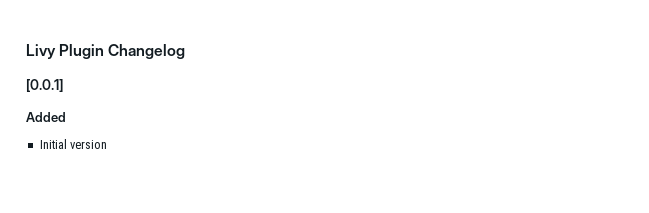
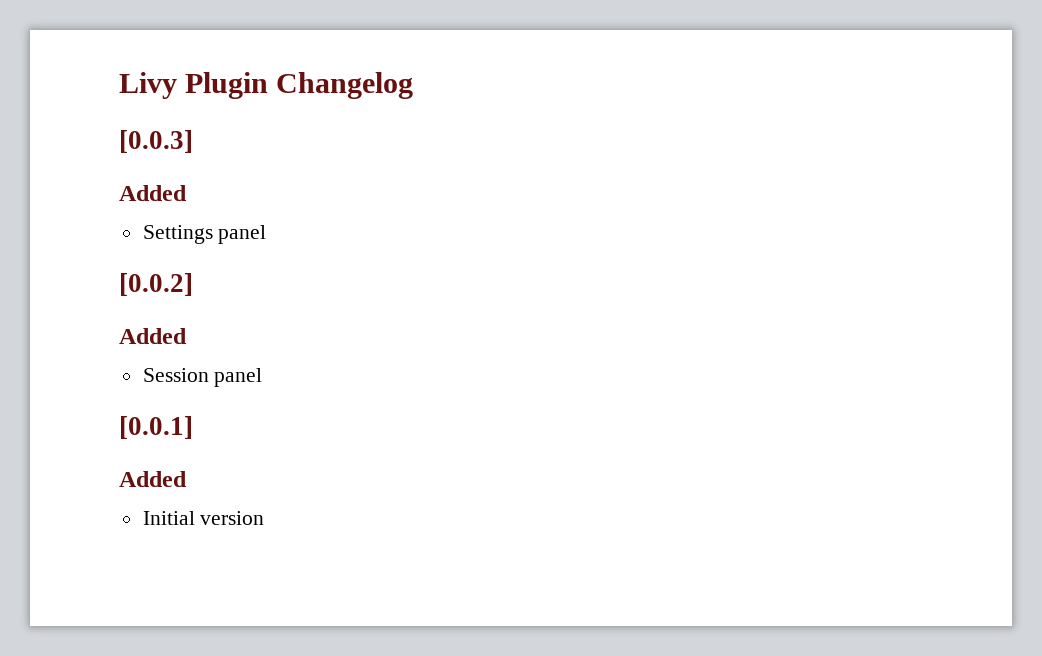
+ [0.0.3]
+ Added
+ Settings panel
+ [0.0.2]
+ Added
+ Session panel

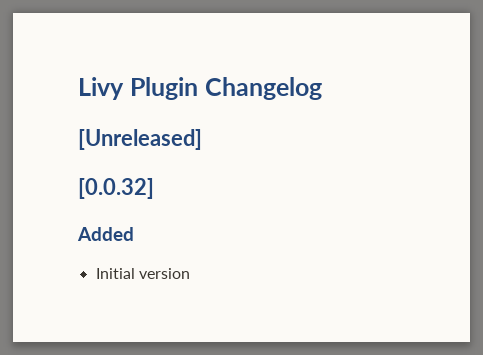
- [0.0.3]
- Added
- Settings panel
- [0.0.2]
- Added
- Session panel
- [0.0.1]
+ [Unreleased]
+ [0.0.32]

